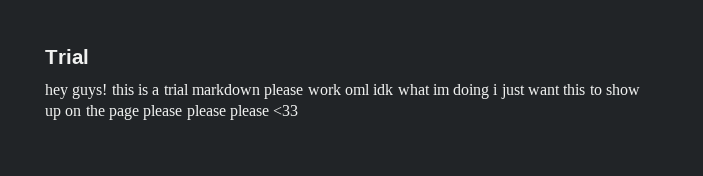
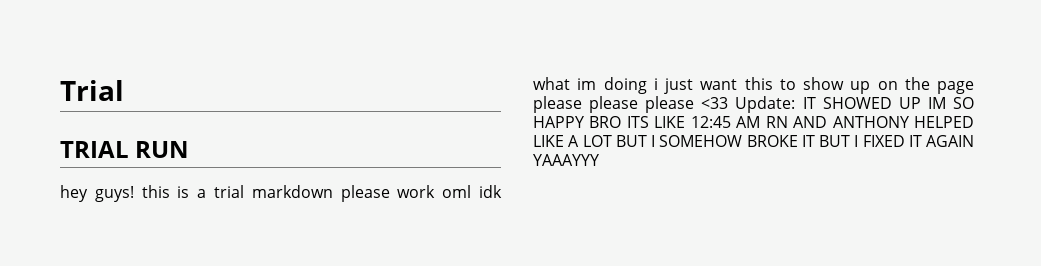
+ TRIAL RUN
- hey guys! this is a trial markdown please work oml idk what im doing i just want this to show up on the page please please please <33
+ hey guys! this is a trial markdown please work oml idk what im doing i just want this to show up on the page please please please <33 Update: IT SHOWED UP IM SO HAPPY BRO ITS LIKE 12:45 AM RN AND ANTHONY HELPED LIKE A LOT BUT I SOMEHOW BROKE IT BUT I FIXED IT AGAIN YAAAYYY

